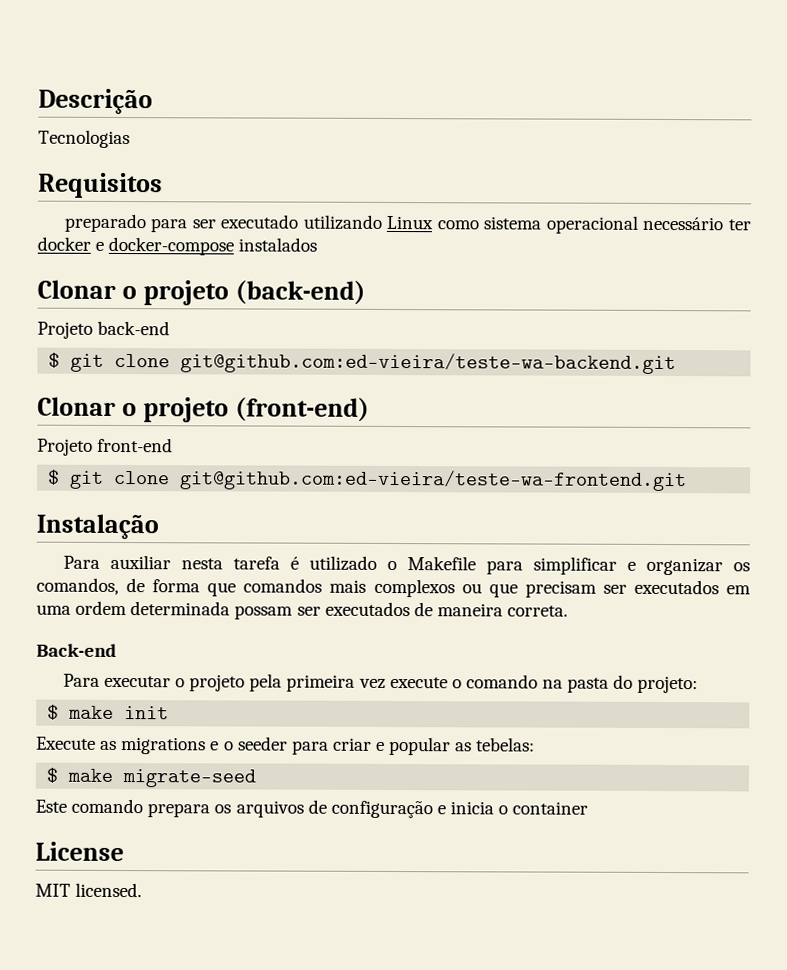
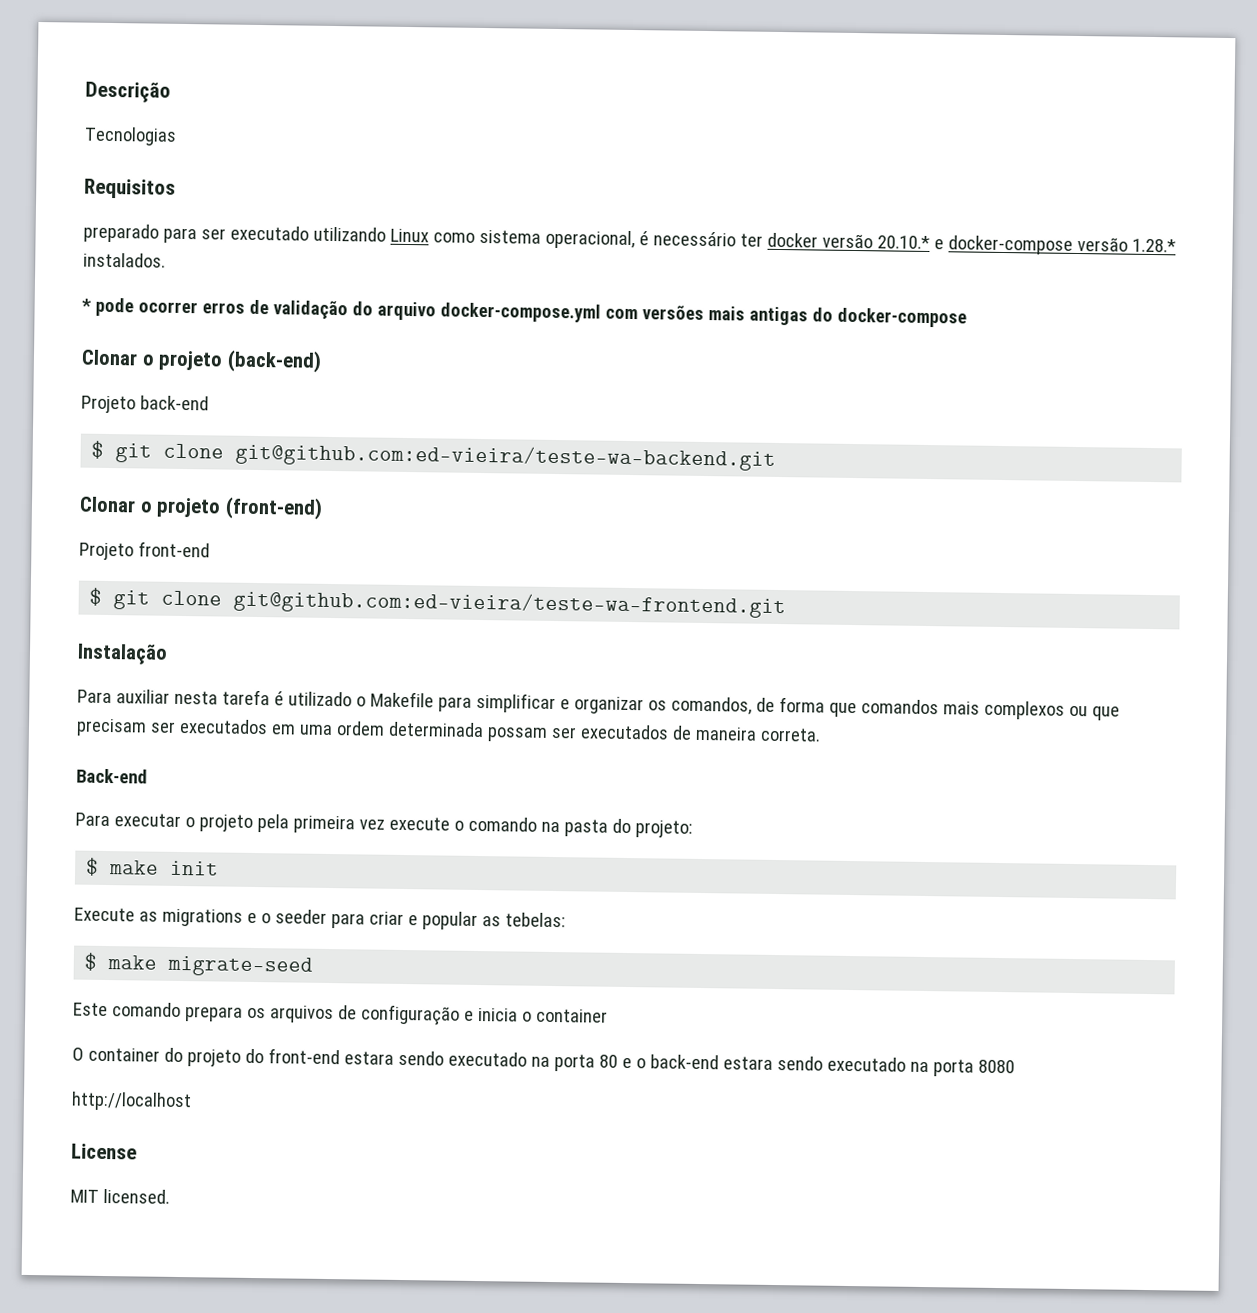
- preparado para ser executado utilizando Linux como sistema operacional necessário ter docker e docker-compose instalados
+ preparado para ser executado utilizando Linux como sistema operacional, é necessário ter docker versão 20.10.* e docker-compose versão 1.28.* instalados.
+ * pode ocorrer erros de validação do arquivo docker-compose.yml com versões mais antigas do docker-compose
+ O container do projeto do front-end estara sendo executado na porta 80 e o back-end estara sendo executado na porta 8080
+ http://localhost

